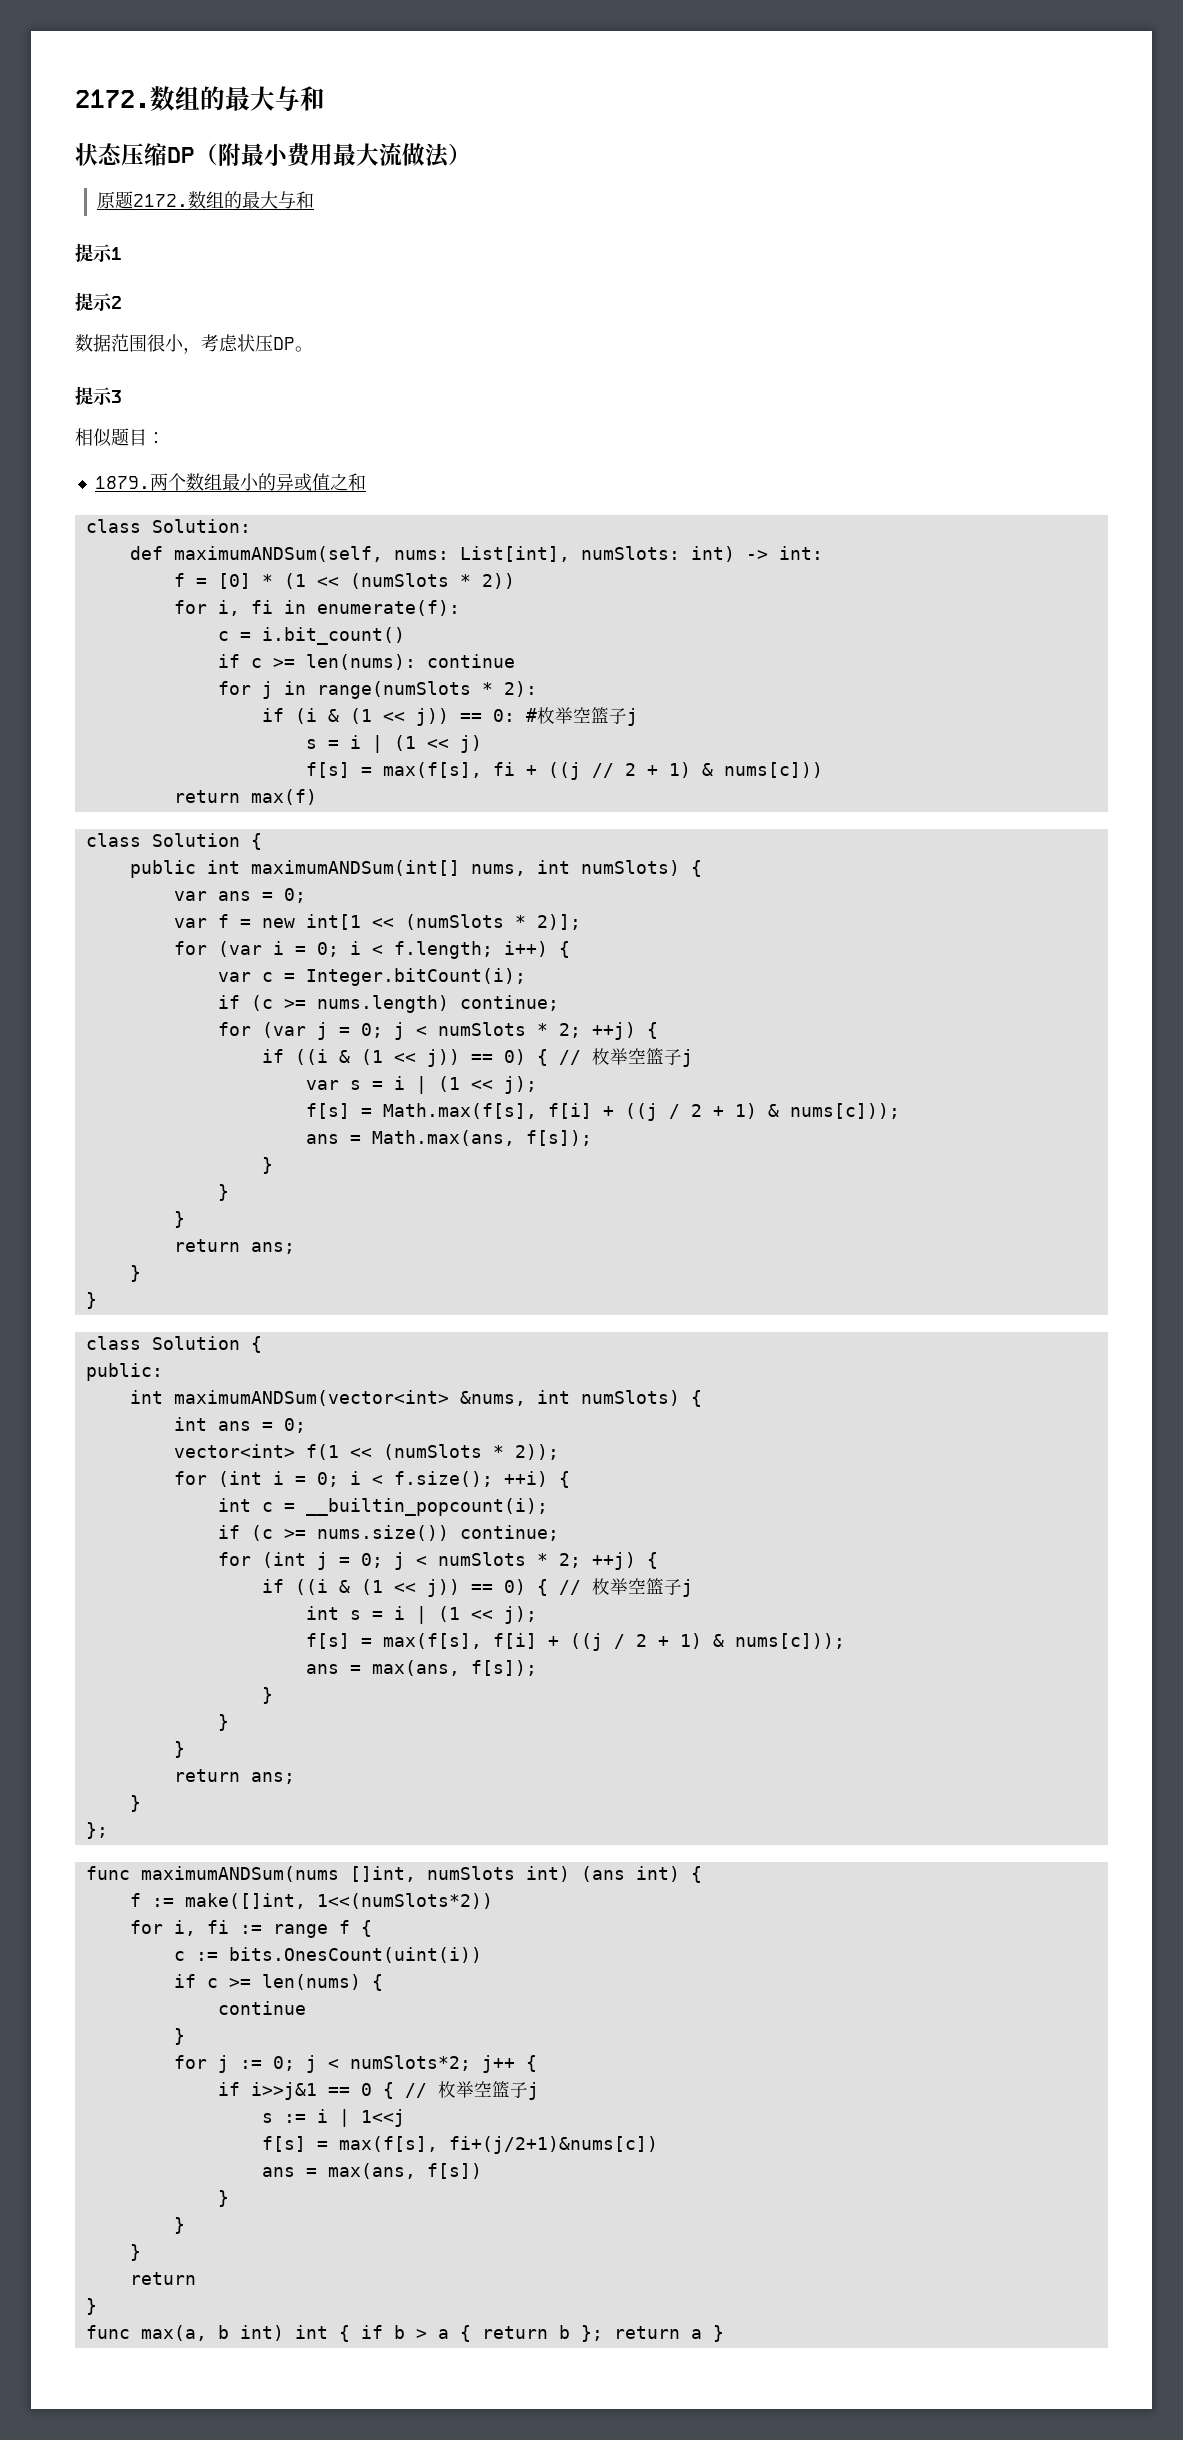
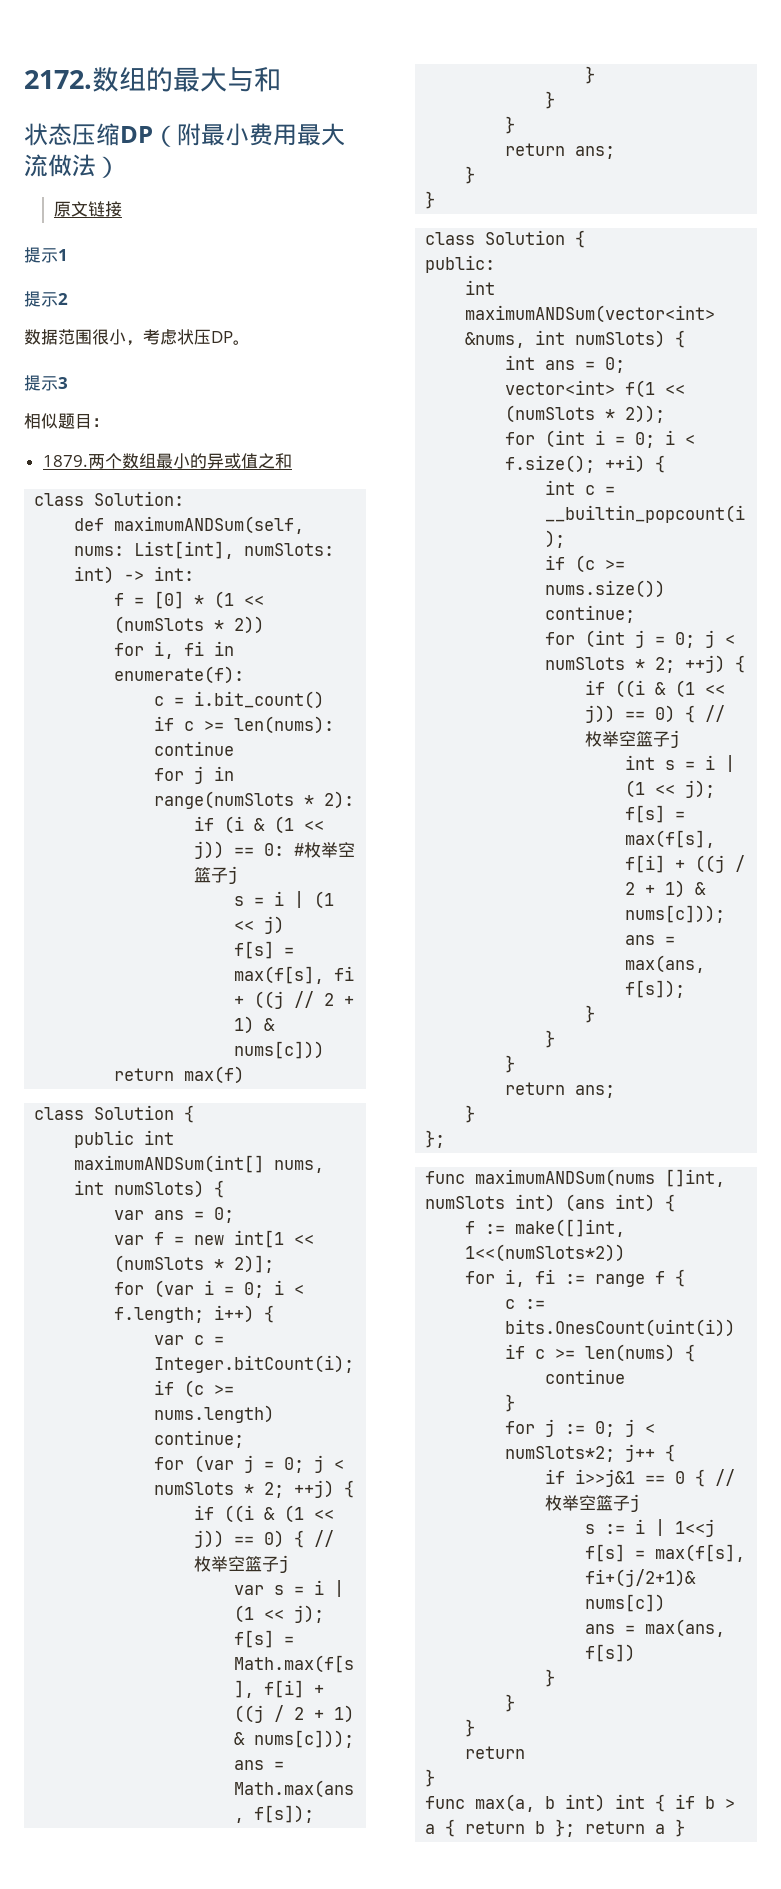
- 原题2172.数组的最大与和
+ 原文链接

